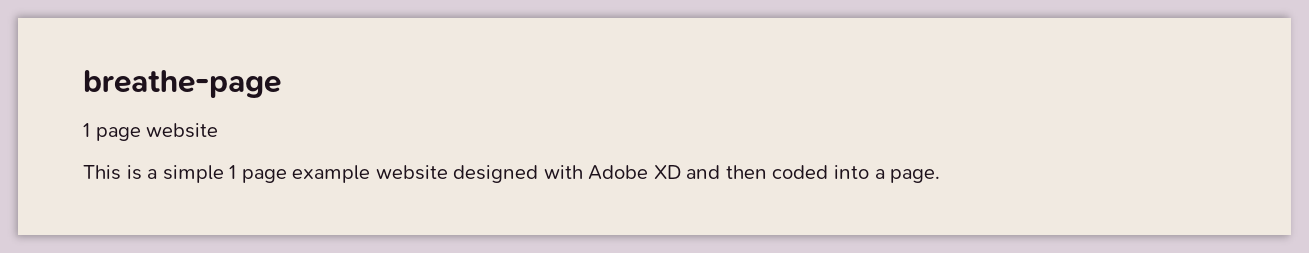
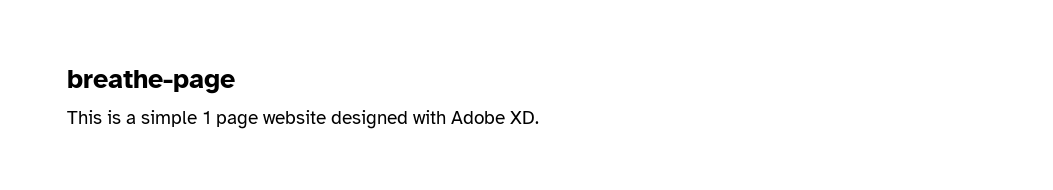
- 1 page website
- This is a simple 1 page example website designed with Adobe XD and then coded into a page.
+ This is a simple 1 page website designed with Adobe XD.

